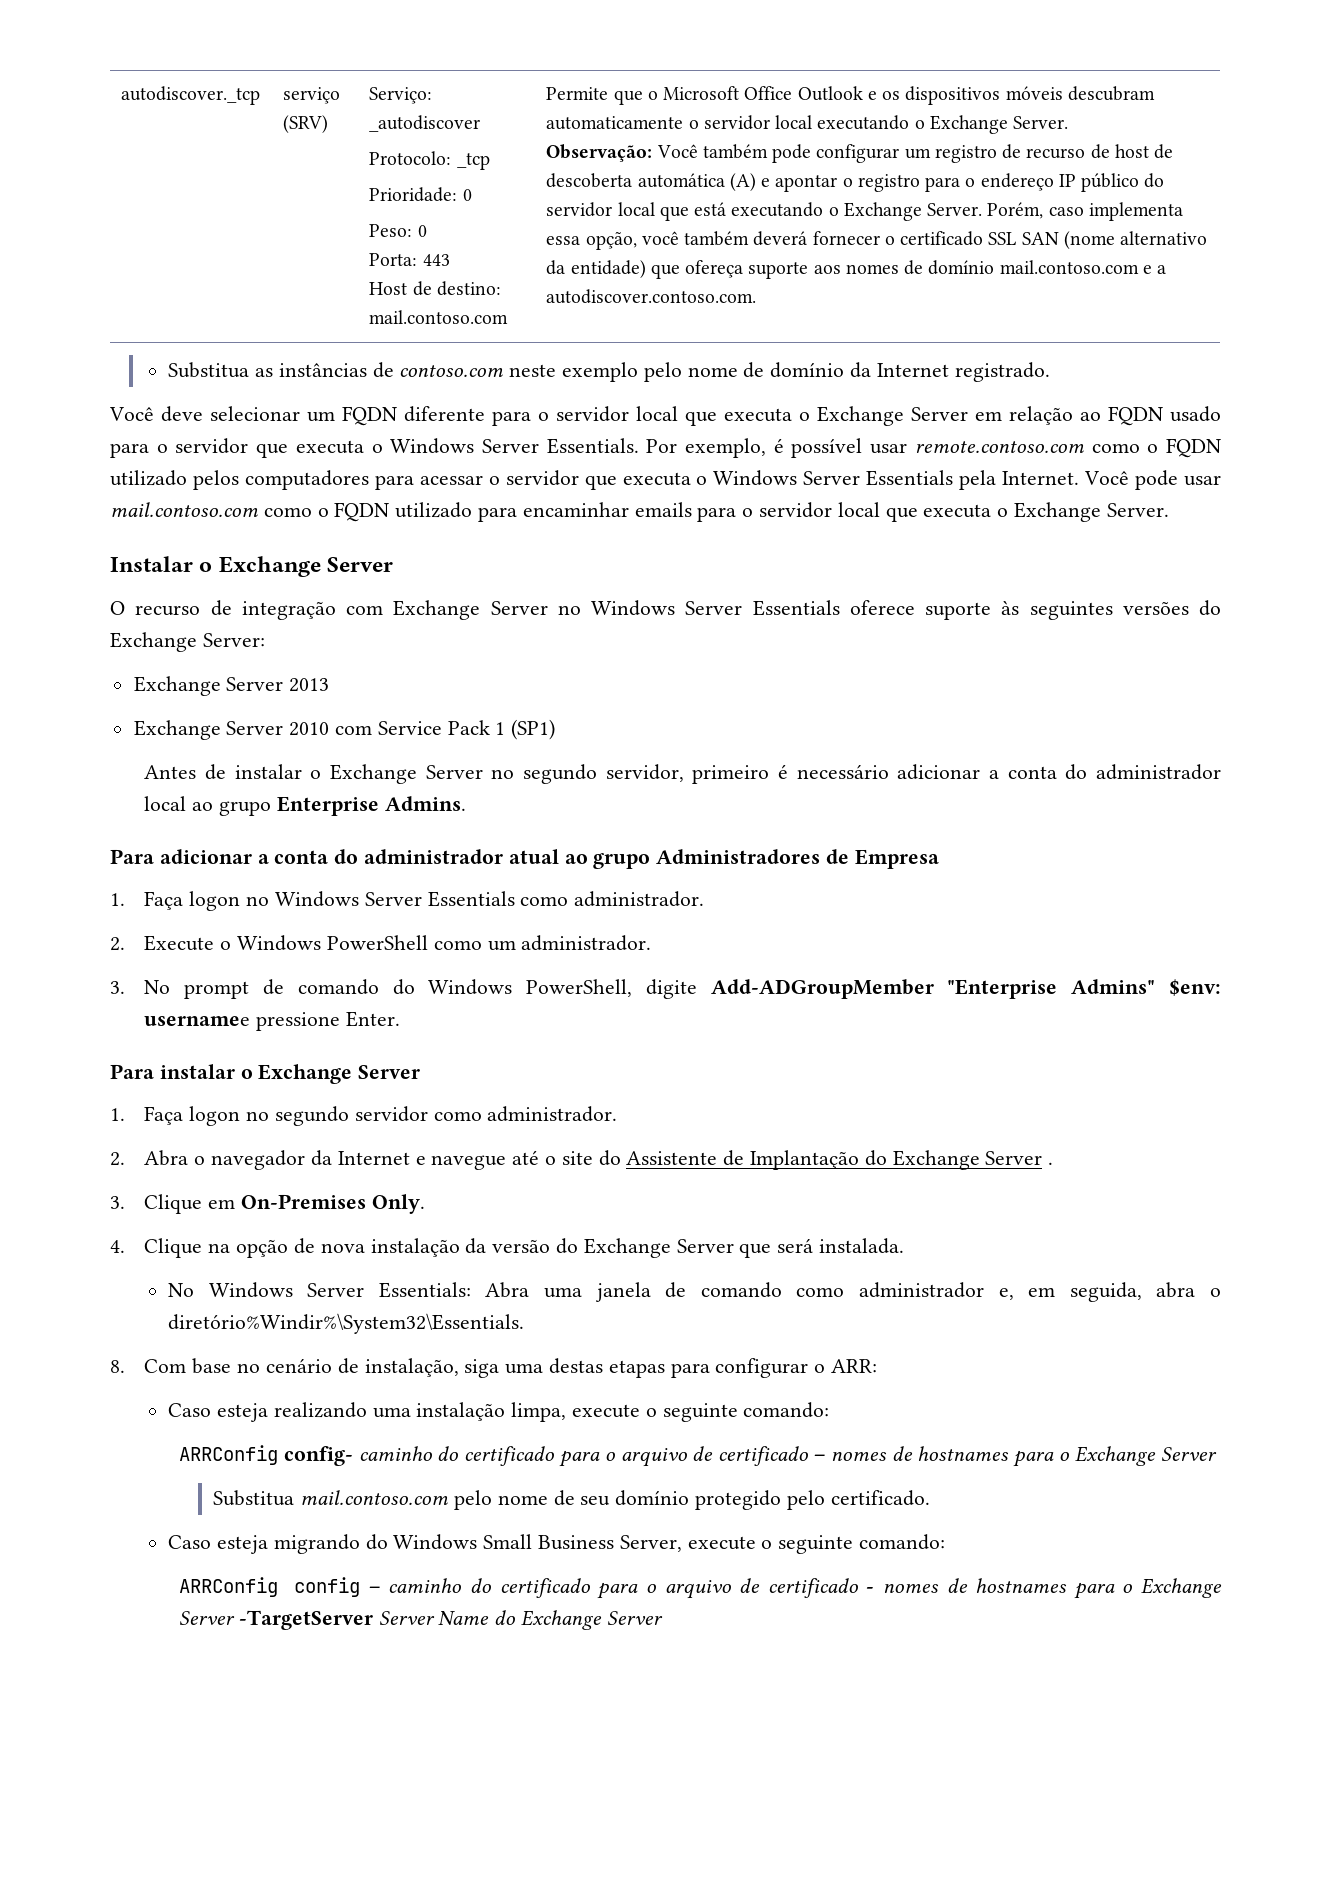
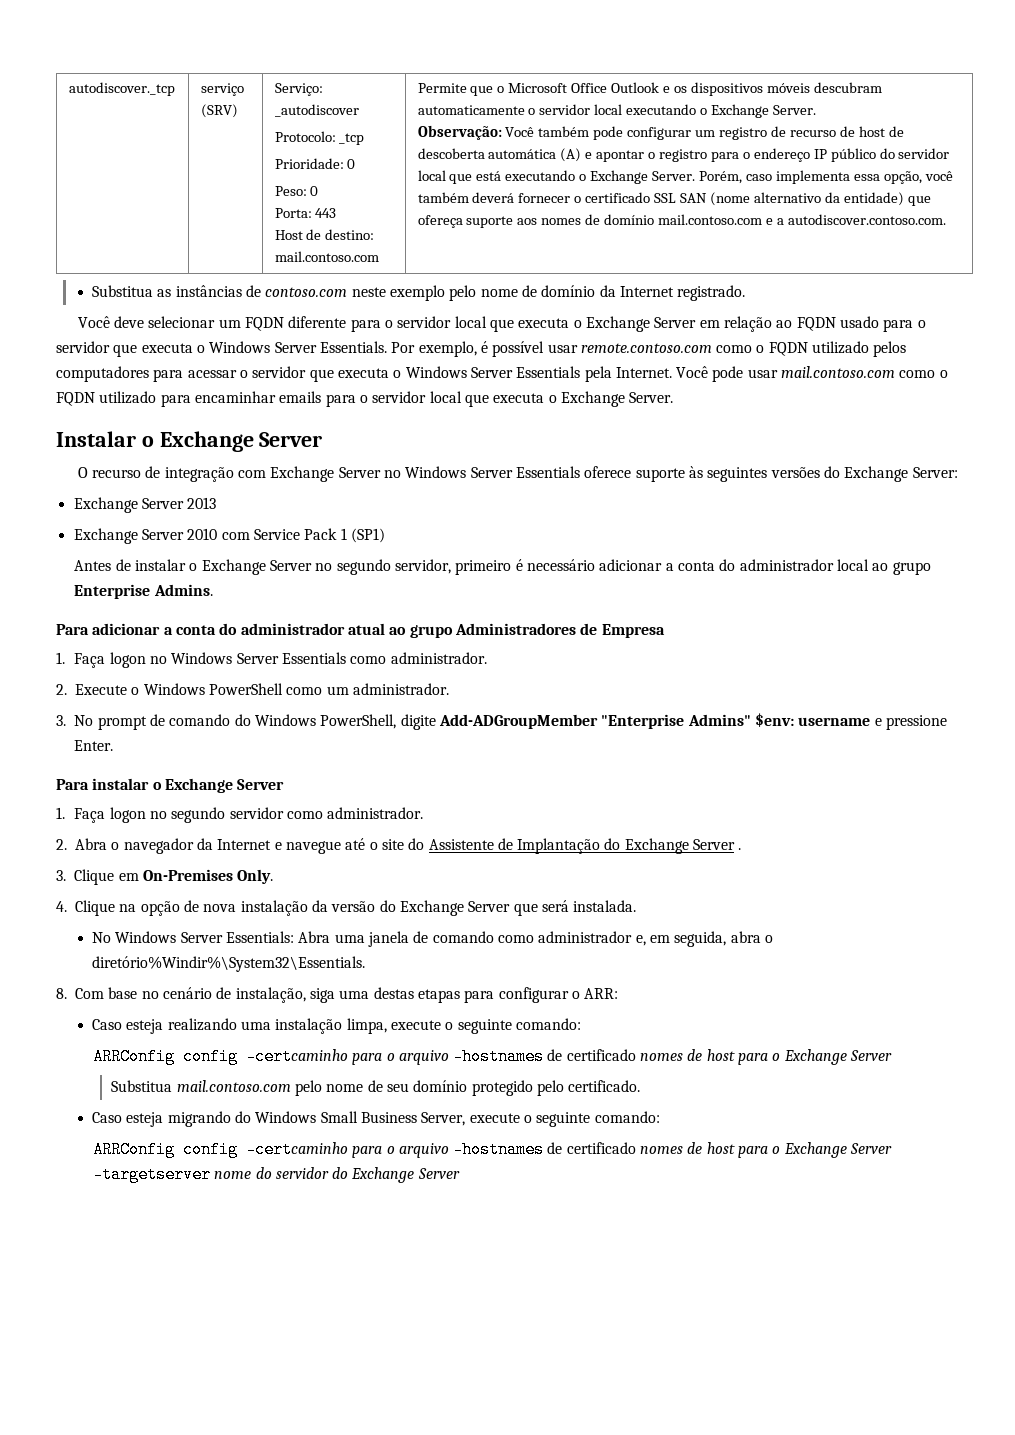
- 3. No prompt de comando do Windows PowerShell, digite Add-ADGroupMember "Enterprise Admins" $env: usernamee pressione Enter.
+ 3. No prompt de comando do Windows PowerShell, digite Add-ADGroupMember "Enterprise Admins" $env: username e pressione Enter.
  Caso esteja realizando uma instalação limpa, execute o seguinte comando:
- ARRConfig config- caminho do certificado para o arquivo de certificado – nomes de hostnames para o Exchange Server
+ ARRConfig config -certcaminho para o arquivo -hostnames de certificado nomes de host para o Exchange Server
- ARRConfig config – caminho do certificado para o arquivo de certificado - nomes de hostnames para o Exchange Server -TargetServer Server Name do Exchange Server
+ ARRConfig config -certcaminho para o arquivo -hostnames de certificado nomes de host para o Exchange Server -targetserver nome do servidor do Exchange Server

